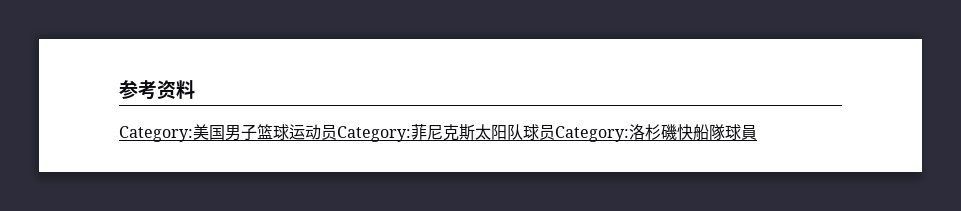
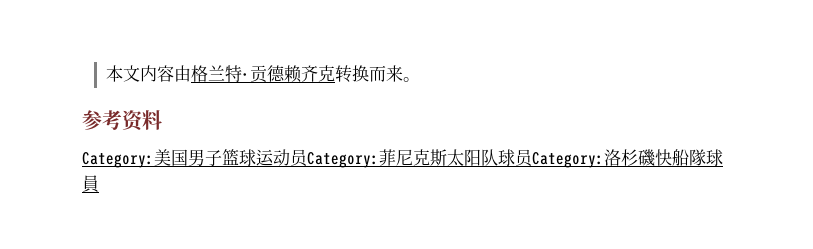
+ 本文内容由格兰特·贡德赖齐克转换而来。

